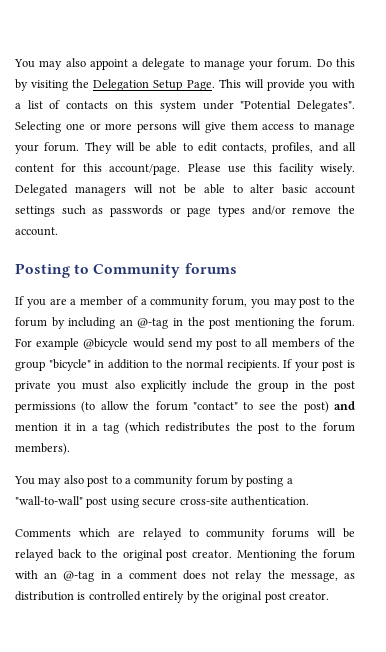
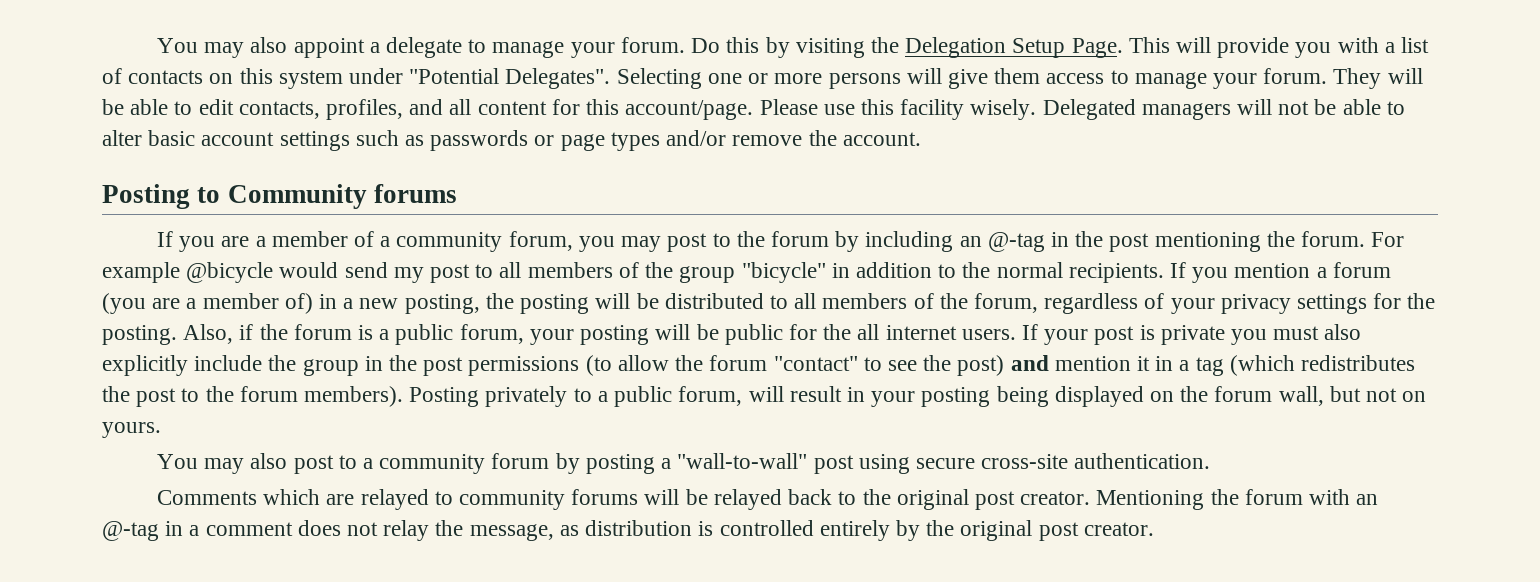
- If your post is private you must also explicitly include the group in the post permissions (to allow the forum "contact" to see the post) and mention it in a tag (which redistributes the post to the forum members).
+ If you mention a forum (you are a member of) in a new posting, the posting will be distributed to all members of the forum, regardless of your privacy settings for the posting. Also, if the forum is a public forum, your posting will be public for the all internet users. If your post is private you must also explicitly include the group in the post permissions (to allow the forum "contact" to see the post) and mention it in a tag (which redistributes the post to the forum members). Posting privately to a public forum, will result in your posting being displayed on the forum wall, but not on yours.

